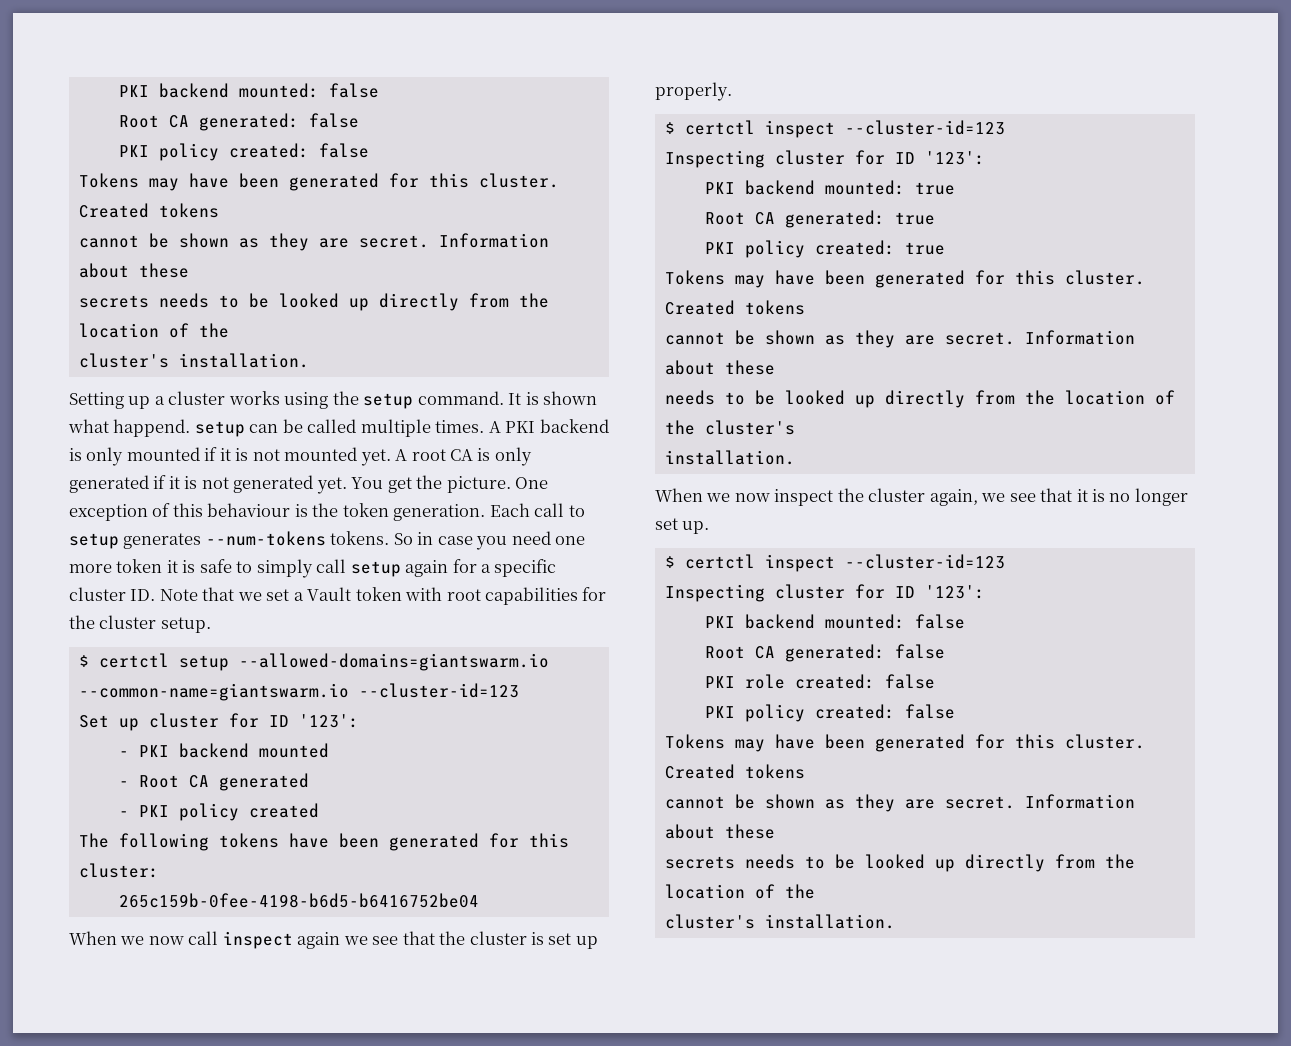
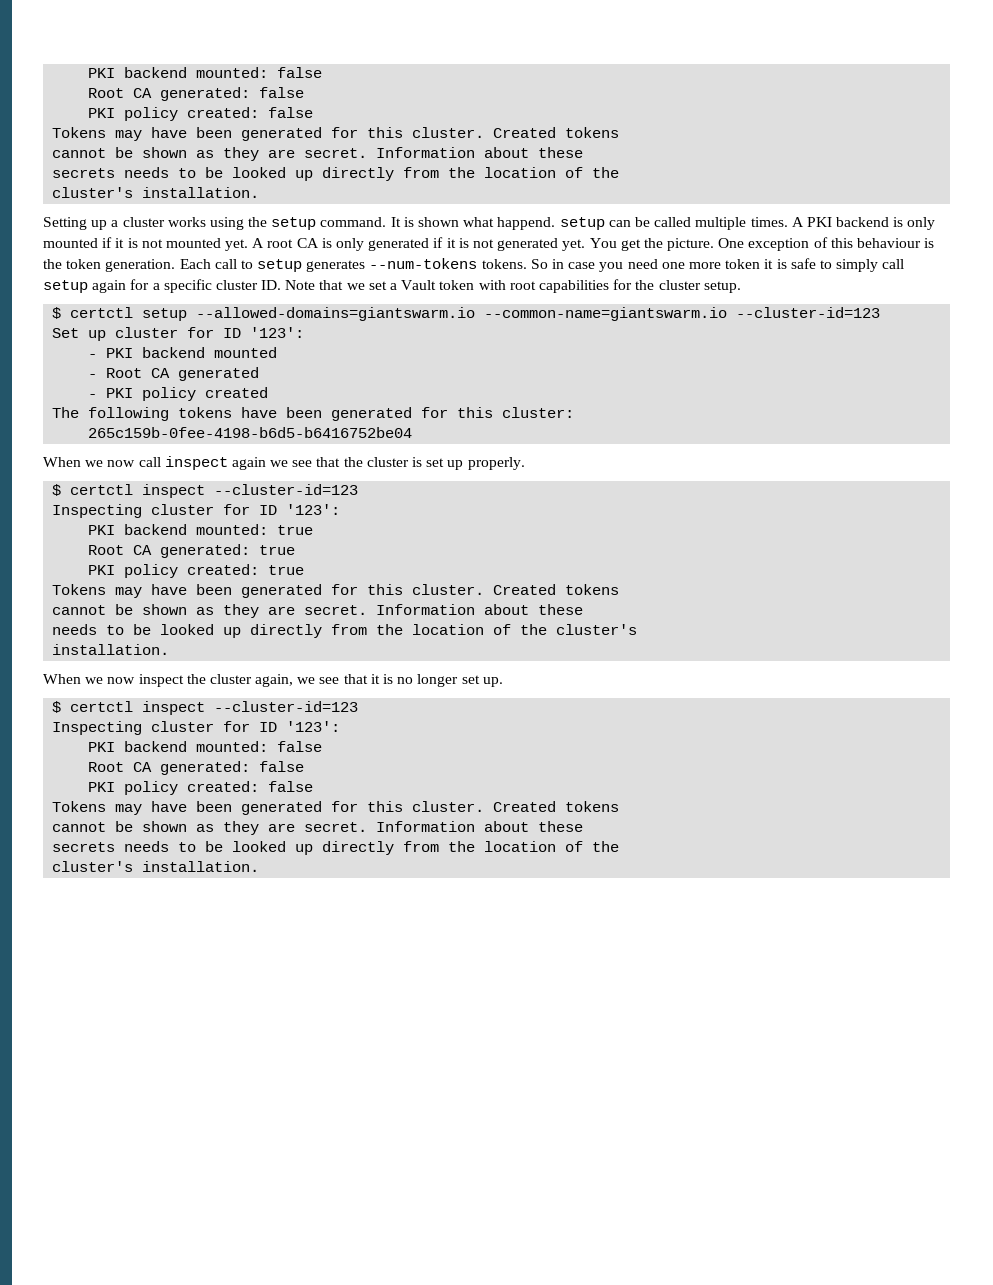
- PKI role created: false

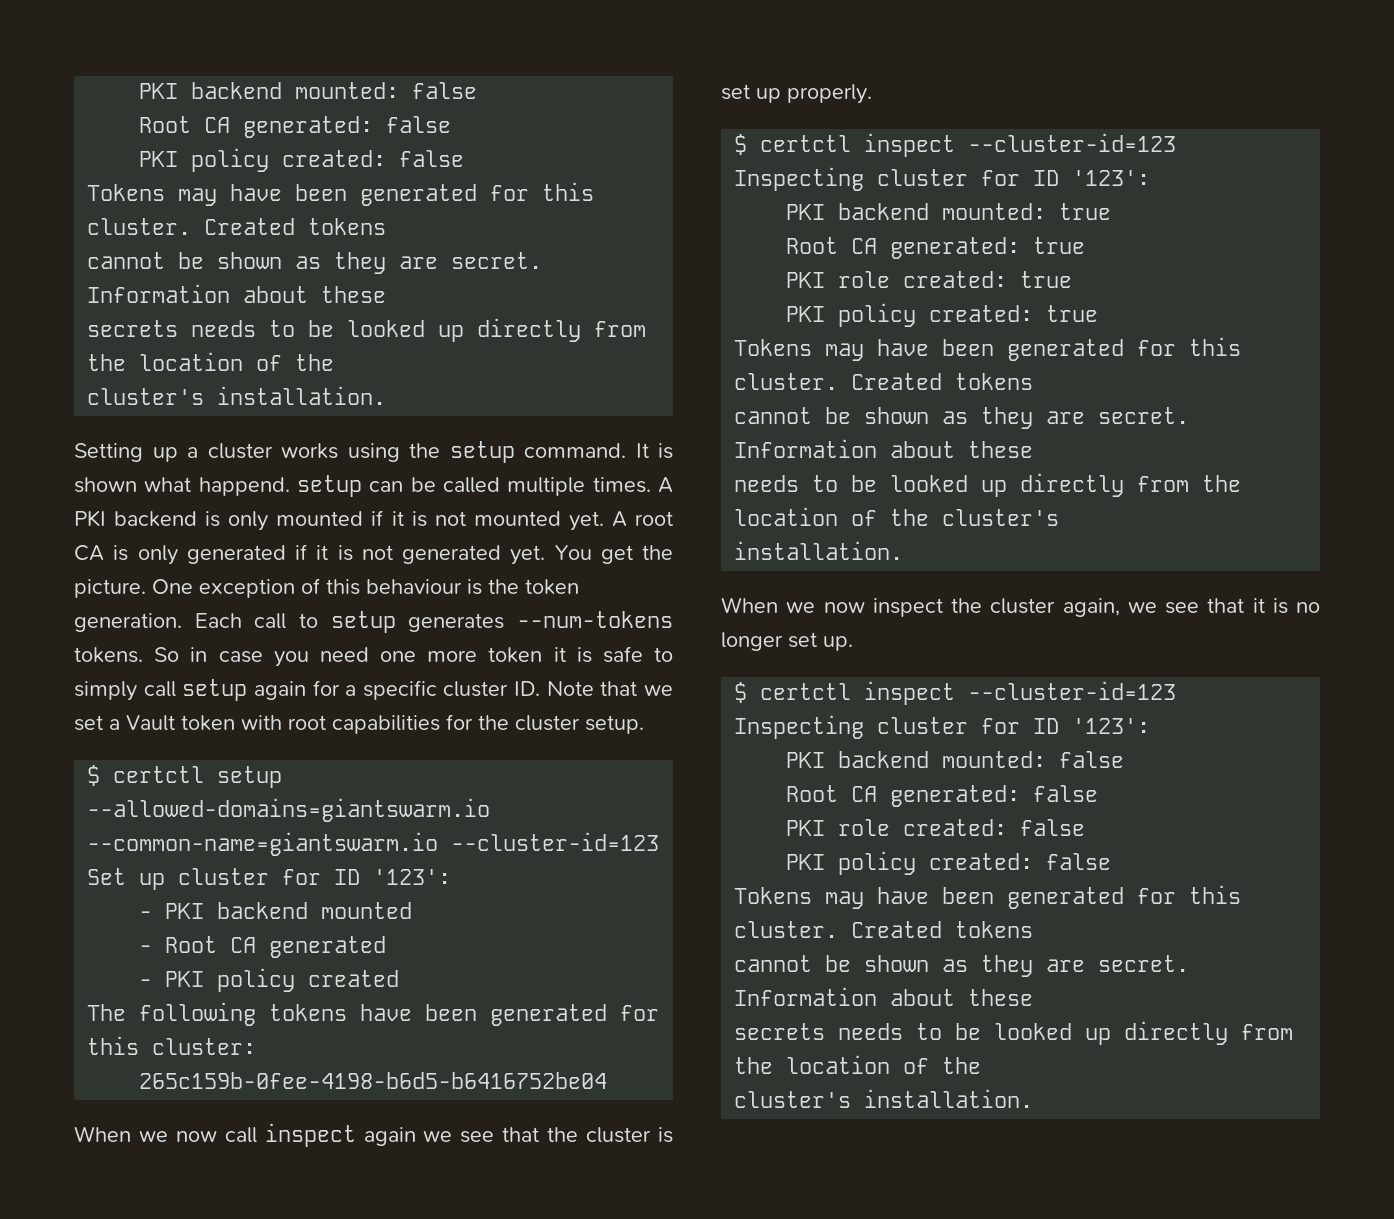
+ PKI role created: true
+ PKI role created: false

